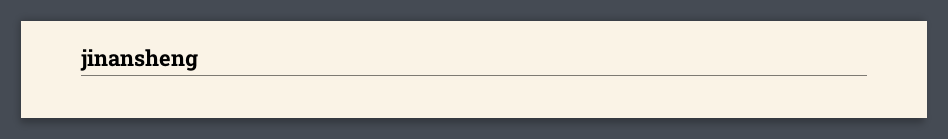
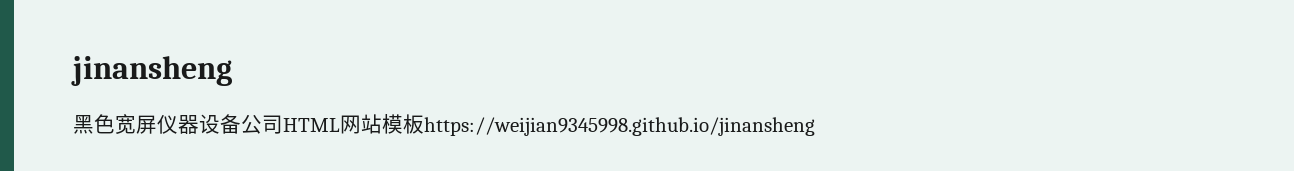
+ 黑色宽屏仪器设备公司HTML网站模板https://weijian9345998.github.io/jinansheng

